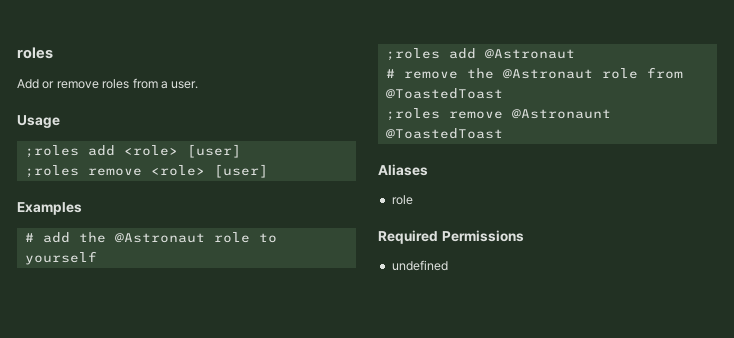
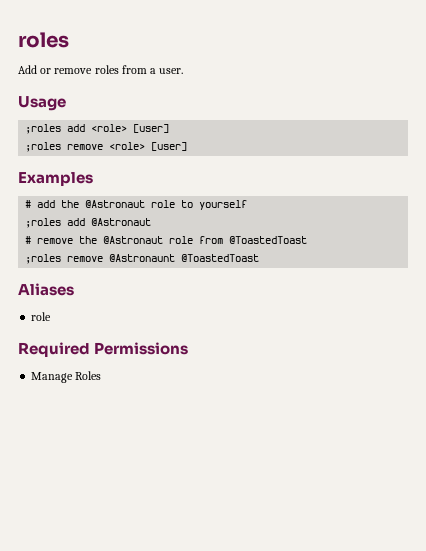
- undefined
+ Manage Roles

